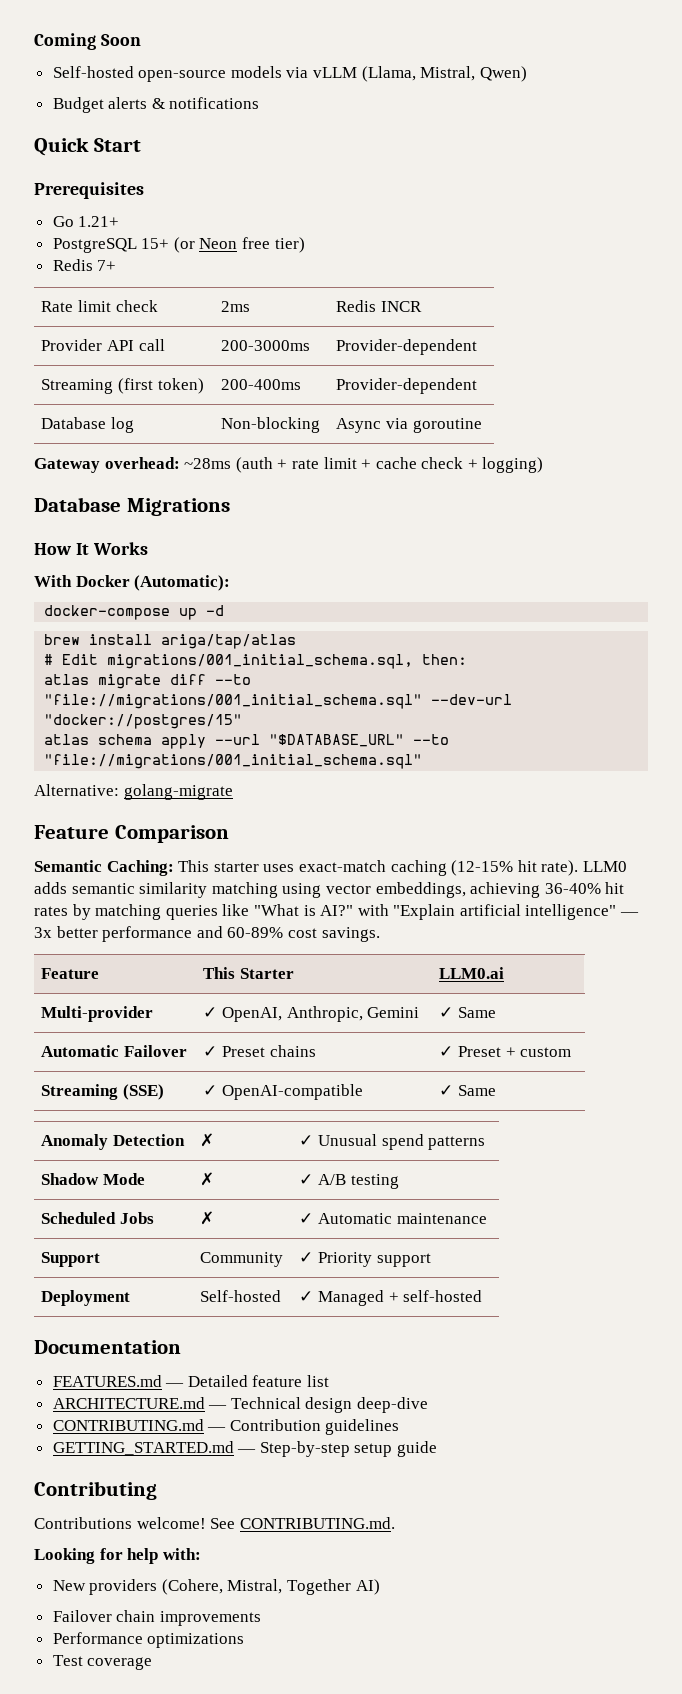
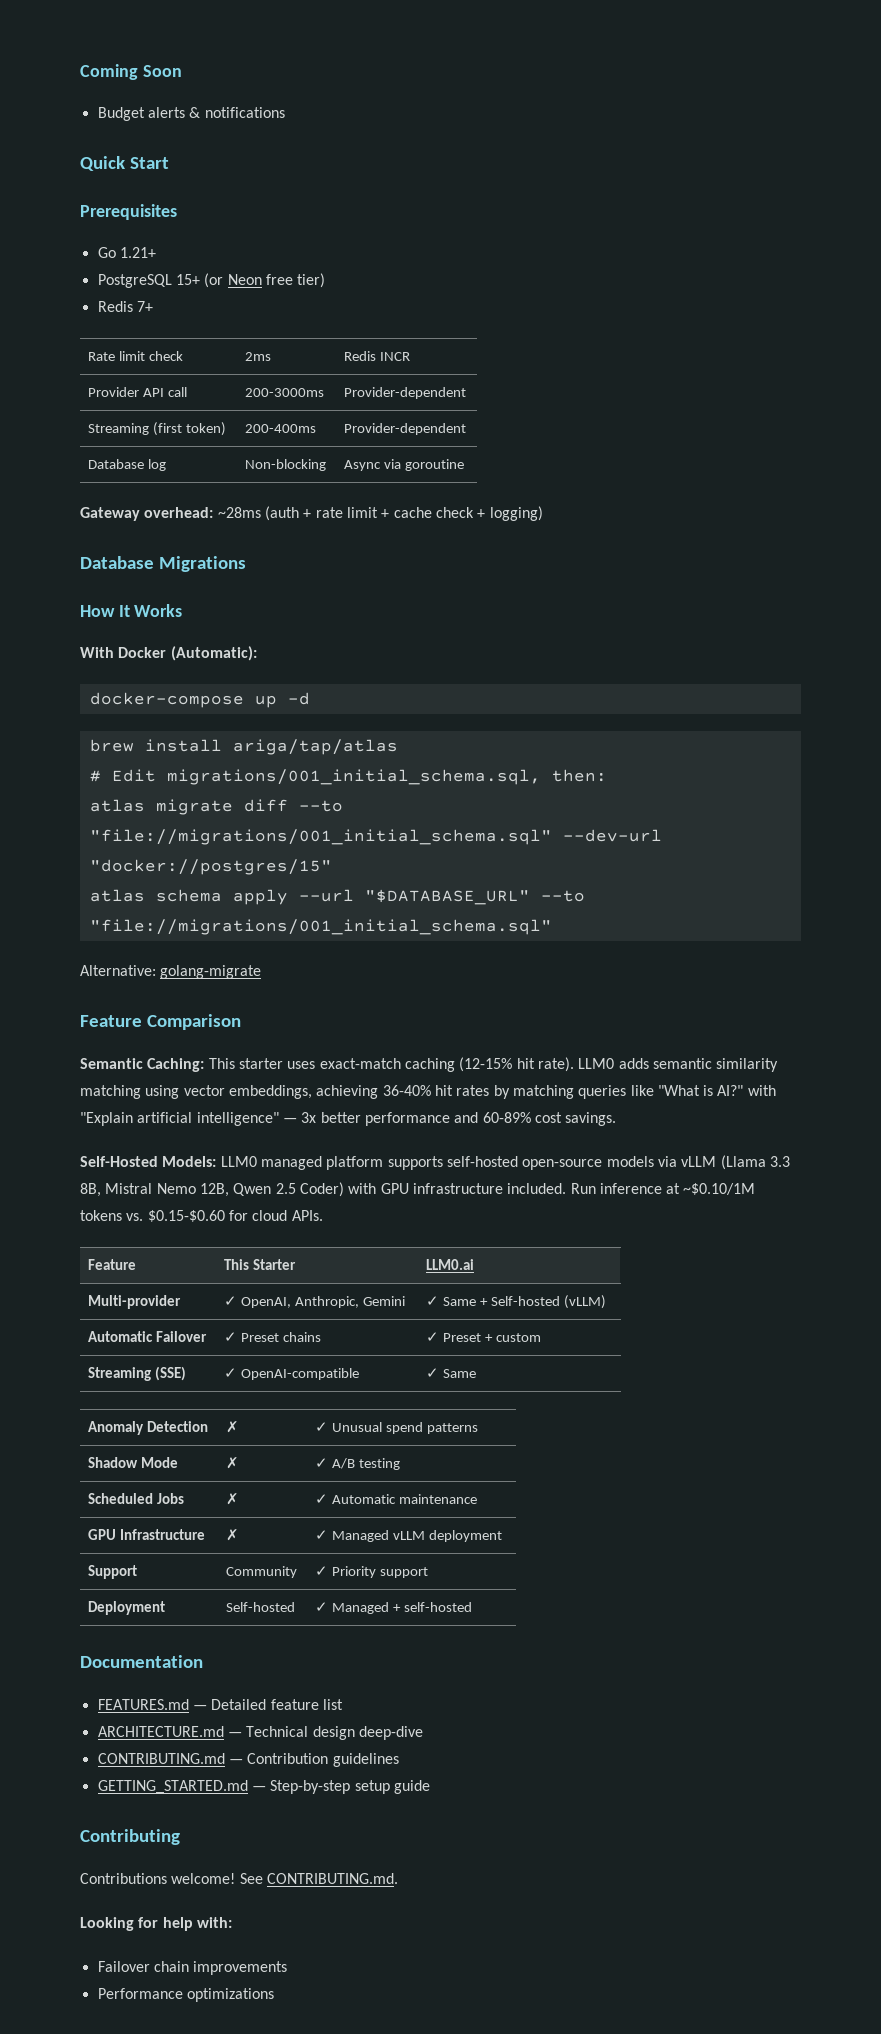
- Self-hosted open-source models via vLLM (Llama, Mistral, Qwen)
+ Self-Hosted Models: LLM0 managed platform supports self-hosted open-source models via vLLM (Llama 3.3 8B, Mistral Nemo 12B, Qwen 2.5 Coder) with GPU infrastructure included. Run inference at ~$0.10/1M tokens vs. $0.15-$0.60 for cloud APIs.
- Multi-provider | ✓ OpenAI, Anthropic, Gemini | ✓ Same
+ Multi-provider | ✓ OpenAI, Anthropic, Gemini | ✓ Same + Self-hosted (vLLM)
+ GPU Infrastructure | ✗ | ✓ Managed vLLM deployment
- New providers (Cohere, Mistral, Together AI)
- Test coverage

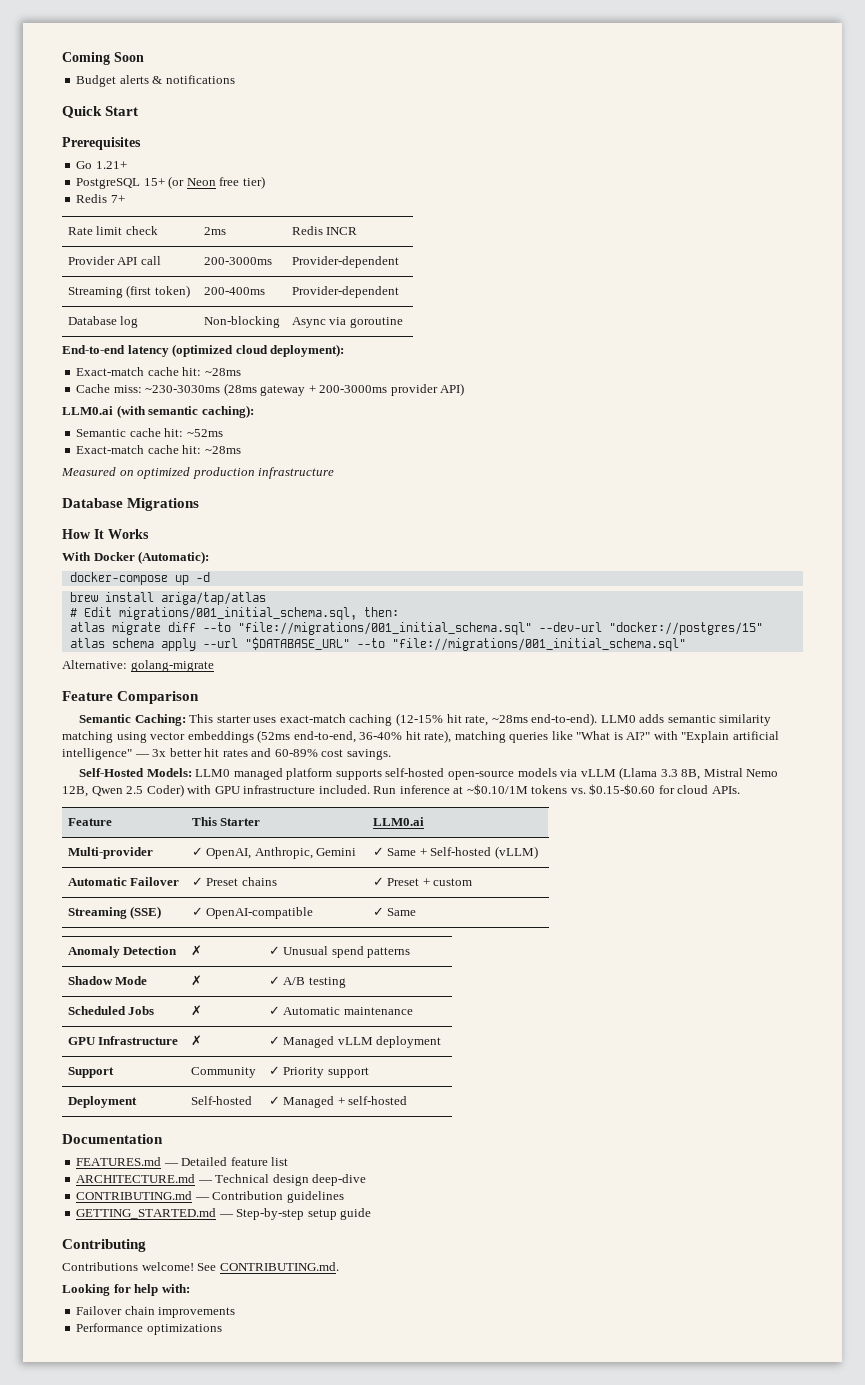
- Gateway overhead: ~28ms (auth + rate limit + cache check + logging)
+ End-to-end latency (optimized cloud deployment):
+ Exact-match cache hit: ~28ms
+ Cache miss: ~230-3030ms (28ms gateway + 200-3000ms provider API)
+ LLM0.ai (with semantic caching):
+ Semantic cache hit: ~52ms
+ Exact-match cache hit: ~28ms
+ Measured on optimized production infrastructure
- Semantic Caching: This starter uses exact-match caching (12-15% hit rate).
+ Semantic Caching: This starter uses exact-match caching (12-15% hit rate, ~28ms end-to-end).
- LLM0 adds semantic similarity matching using vector embeddings, achieving 36-40% hit rates by matching queries like "What is AI?" with "Explain artificial intelligence" — 3x better performance and 60-89% cost savings.
+ LLM0 adds semantic similarity matching using vector embeddings (52ms end-to-end, 36-40% hit rate), matching queries like "What is AI?" with "Explain artificial intelligence" — 3x better hit rates and 60-89% cost savings.

